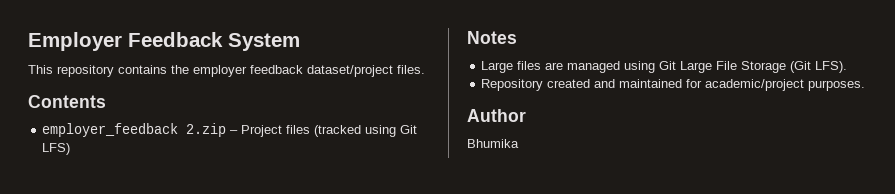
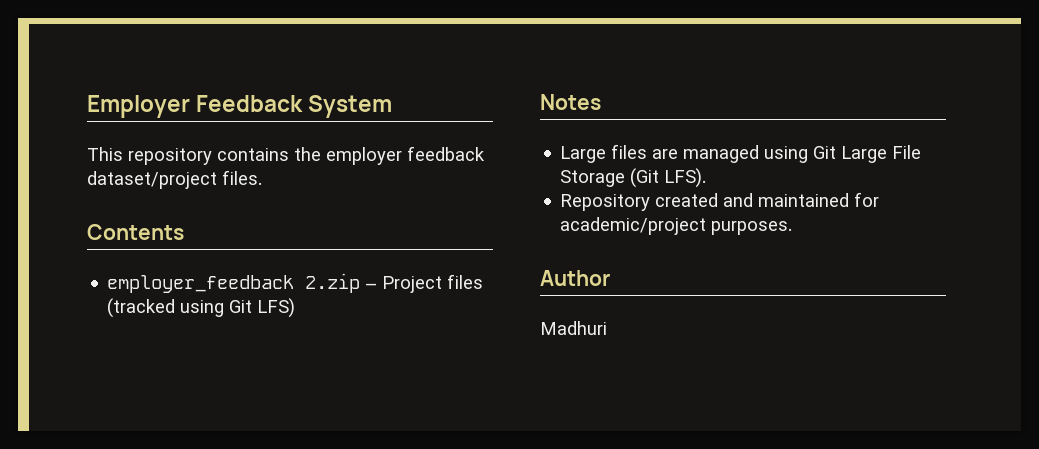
- Bhumika
+ Madhuri

